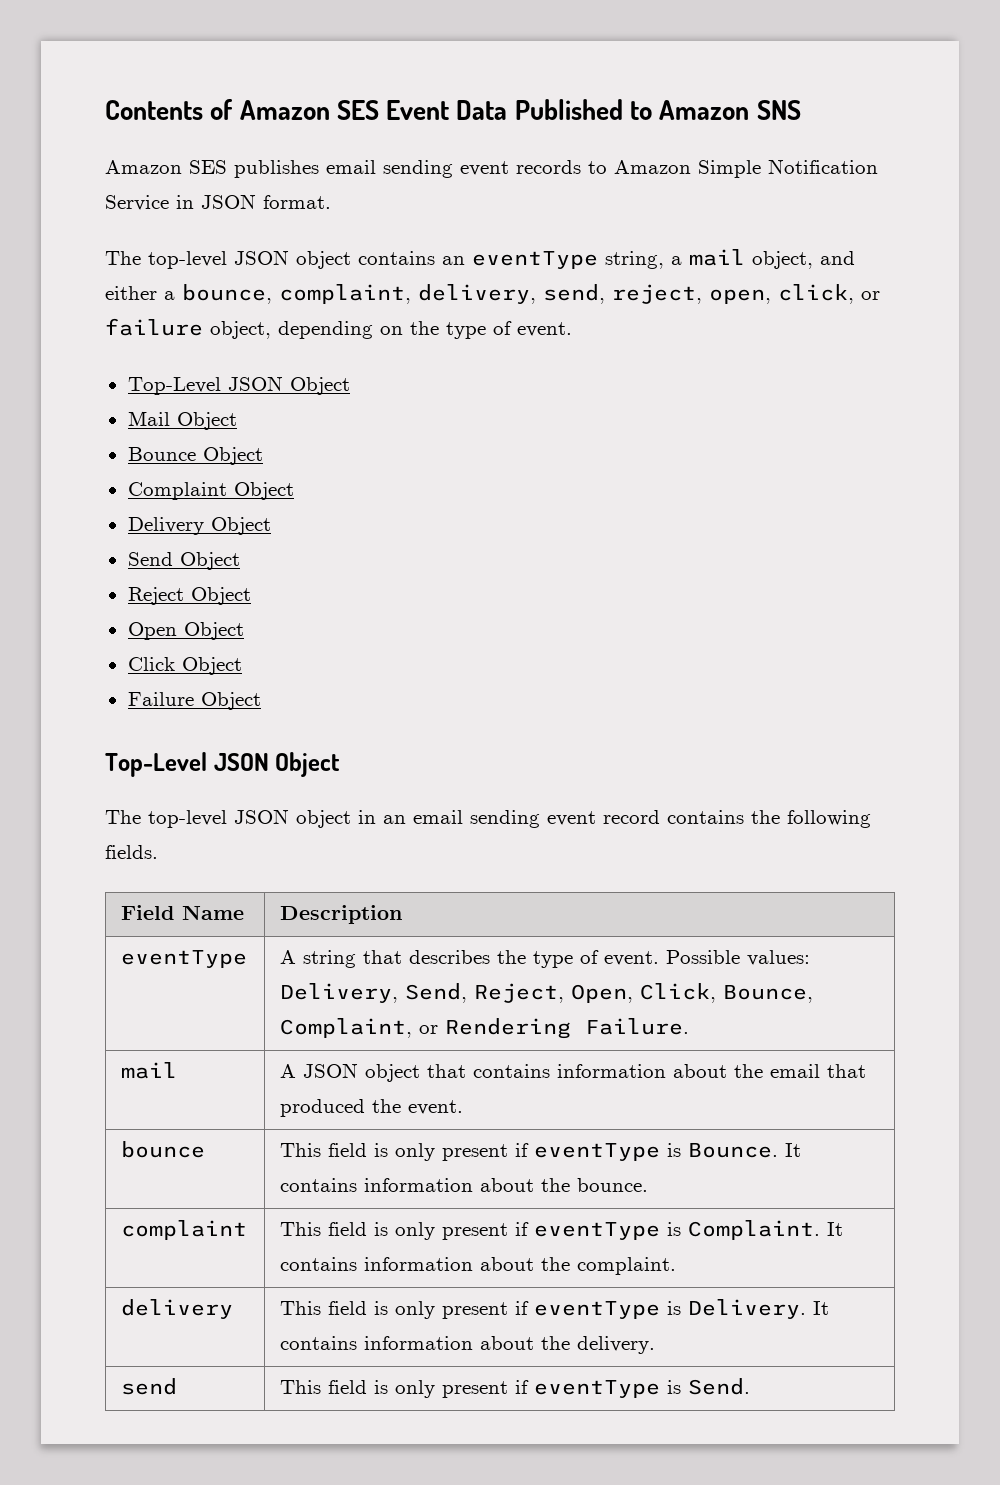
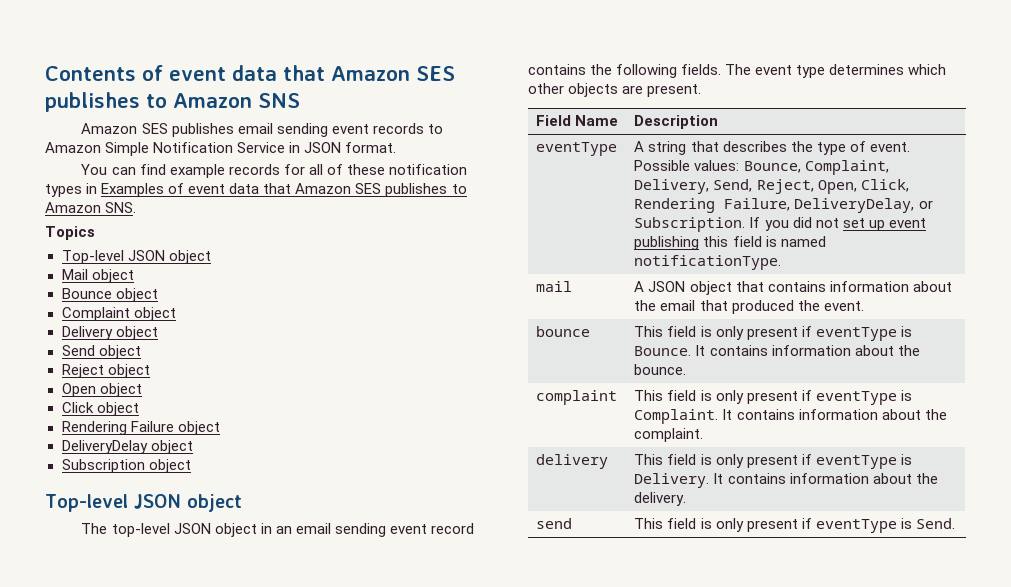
- Contents of Amazon SES Event Data Published to Amazon SNS
+ Contents of event data that Amazon SES publishes to Amazon SNS
- The top-level JSON object contains an eventType string, a mail object, and either a bounce, complaint, delivery, send, reject, open, click, or failure object, depending on the type of event.
- Top-Level JSON Object
+ You can find example records for all of these notification types in Examples of event data that Amazon SES publishes to Amazon SNS.
+ Topics
+ Top-level JSON object
- Mail Object
+ Mail object
- Bounce Object
+ Bounce object
- Complaint Object
+ Complaint object
- Delivery Object
+ Delivery object
- Send Object
+ Send object
- Reject Object
+ Reject object
- Open Object
+ Open object
- Click Object
- Failure Object
- Top-Level JSON Object
+ Click object
+ Rendering Failure object
+ DeliveryDelay object
+ Subscription object
+ Top-level JSON object
+ The event type determines which other objects are present.
- eventType | A string that describes the type of event. Possible values: Delivery, Send, Reject, Open, Click, Bounce, Complaint, or Rendering Failure.
+ eventType | A string that describes the type of event. Possible values: Bounce, Complaint, Delivery, Send, Reject, Open, Click, Rendering Failure, DeliveryDelay, or Subscription. If you did not set up event publishing this field is named notificationType.

